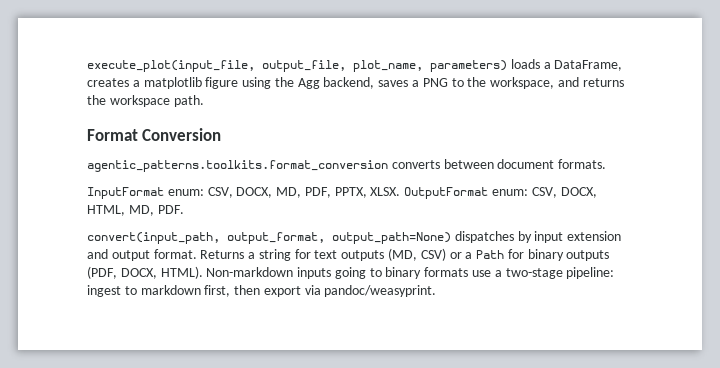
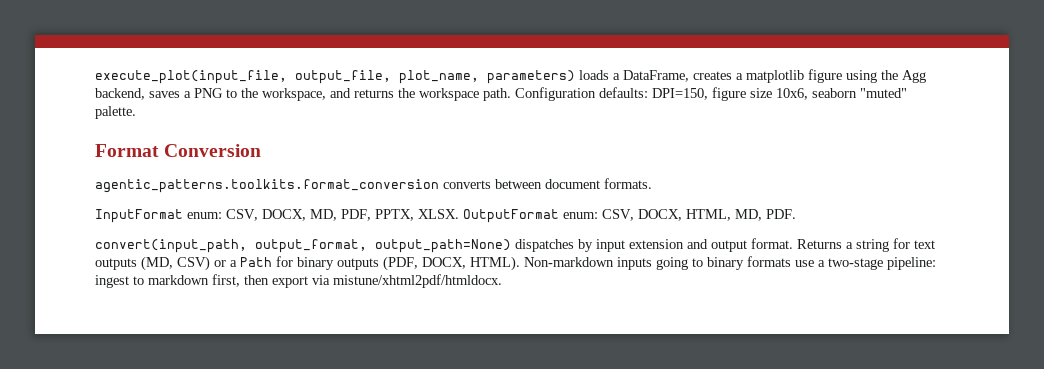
+ Configuration defaults: DPI=150, figure size 10x6, seaborn "muted" palette.
- Non-markdown inputs going to binary formats use a two-stage pipeline: ingest to markdown first, then export via pandoc/weasyprint.
+ Non-markdown inputs going to binary formats use a two-stage pipeline: ingest to markdown first, then export via mistune/xhtml2pdf/htmldocx.

